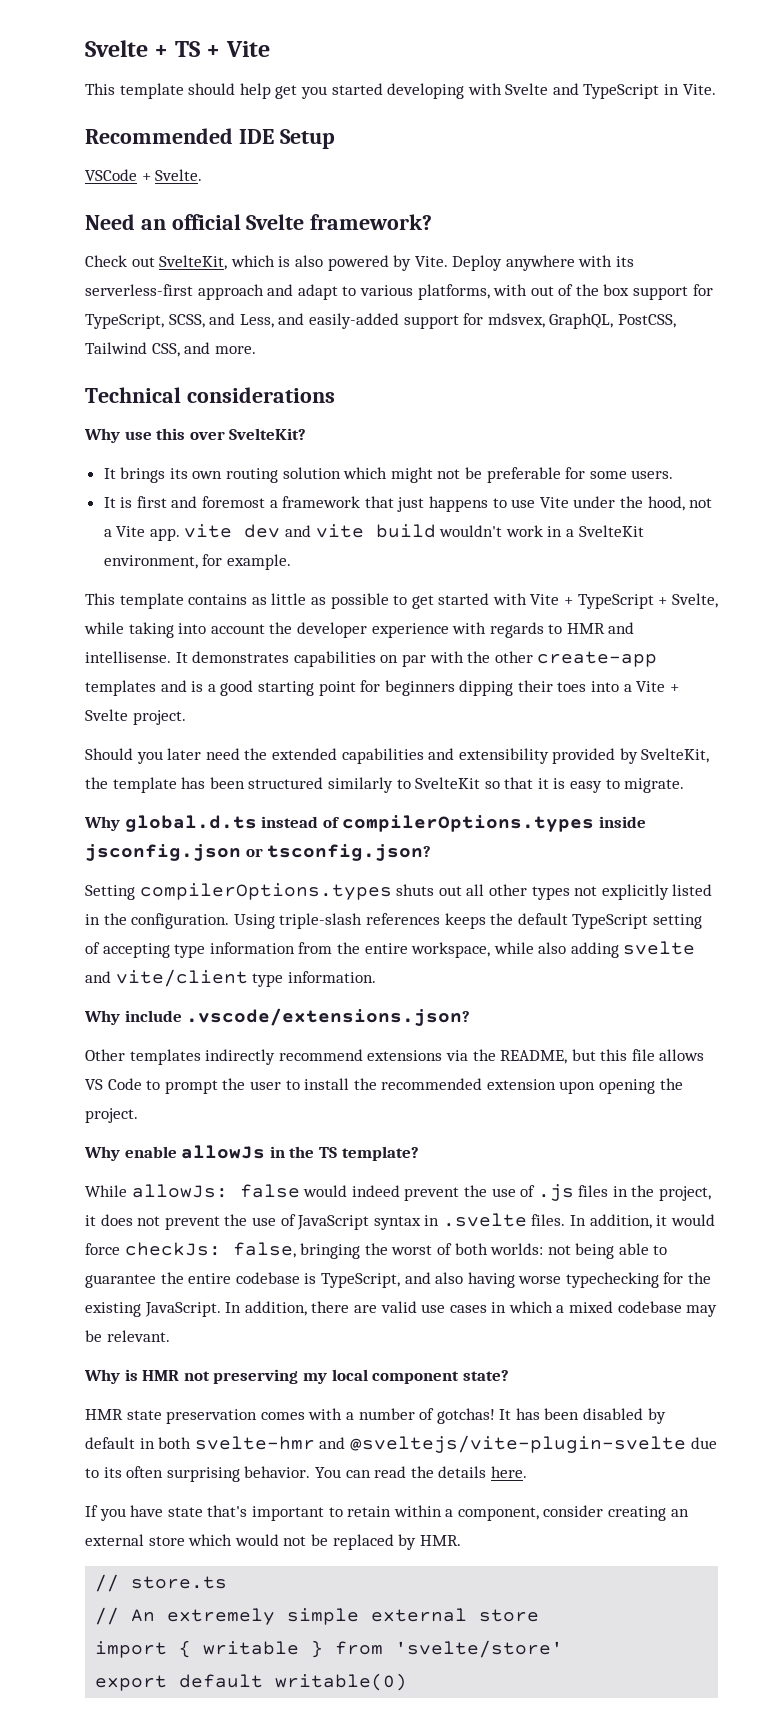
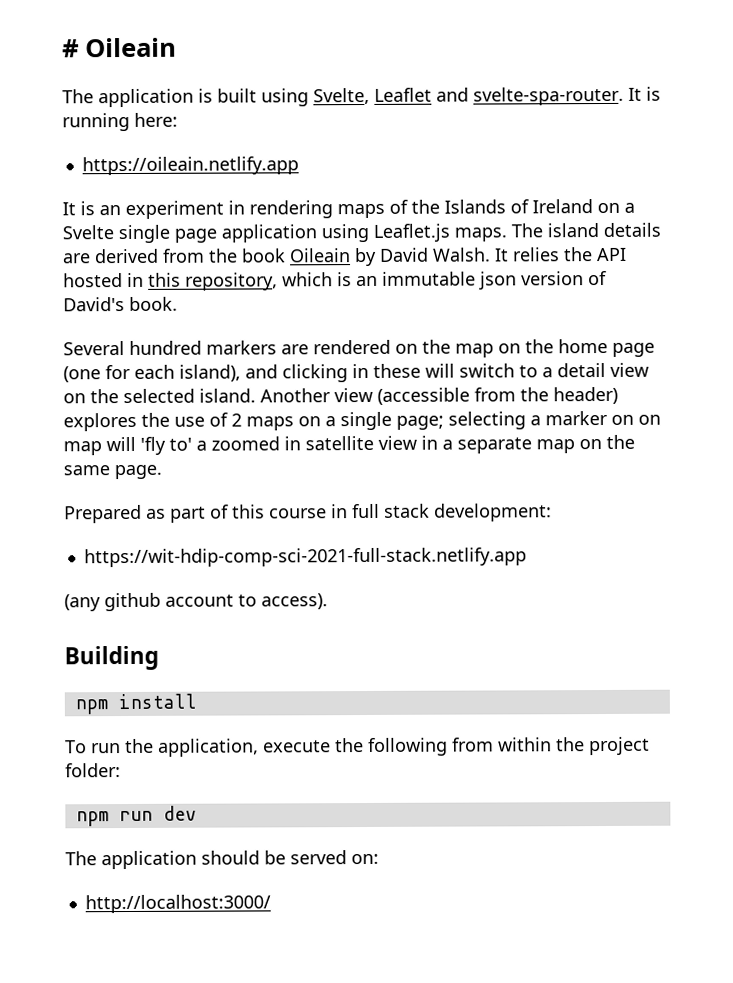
- Svelte + TS + Vite
- This template should help get you started developing with Svelte and TypeScript in Vite.
- Recommended IDE Setup
- VSCode + Svelte.
- Need an official Svelte framework?
- Check out SvelteKit, which is also powered by Vite. Deploy anywhere with its serverless-first approach and adapt to various platforms, with out of the box support for TypeScript, SCSS, and Less, and easily-added support for mdsvex, GraphQL, PostCSS, Tailwind CSS, and more.
- Technical considerations
- Why use this over SvelteKit?
- It brings its own routing solution which might not be preferable for some users.
- It is first and foremost a framework that just happens to use Vite under the hood, not a Vite app. vite dev and vite build wouldn't work in a SvelteKit environment, for example.
- This template contains as little as possible to get started with Vite + TypeScript + Svelte, while taking into account the developer experience with regards to HMR and intellisense. It demonstrates capabilities on par with the other create-app templates and is a good starting point for beginners dipping their toes into a Vite + Svelte project.
- Should you later need the extended capabilities and extensibility provided by SvelteKit, the template has been structured similarly to SvelteKit so that it is easy to migrate.
- Why global.d.ts instead of compilerOptions.types inside jsconfig.json or tsconfig.json?
- Setting compilerOptions.types shuts out all other types not explicitly listed in the configuration. Using triple-slash references keeps the default TypeScript setting of accepting type information from the entire workspace, while also adding svelte and vite/client type information.
- Why include .vscode/extensions.json?
- Other templates indirectly recommend extensions via the README, but this file allows VS Code to prompt the user to install the recommended extension upon opening the project.
- Why enable allowJs in the TS template?
- While allowJs: false would indeed prevent the use of .js files in the project, it does not prevent the use of JavaScript syntax in .svelte files. In addition, it would force checkJs: false, bringing the worst of both worlds: not being able to guarantee the entire codebase is TypeScript, and also having worse typechecking for the existing JavaScript. In addition, there are valid use cases in which a mixed codebase may be relevant.
- Why is HMR not preserving my local component state?
- HMR state preservation comes with a number of gotchas! It has been disabled by default in both svelte-hmr and @sveltejs/vite-plugin-svelte due to its often surprising behavior. You can read the details here.
- If you have state that's important to retain within a component, consider creating an external store which would not be replaced by HMR.
- // store.ts
- // An extremely simple external store
- import { writable } from 'svelte/store'
- export default writable(0)
+ # Oileain
+ The application is built using Svelte, Leaflet and svelte-spa-router. It is running here:
+ https://oileain.netlify.app
+ It is an experiment in rendering maps of the Islands of Ireland on a Svelte single page application using Leaflet.js maps. The island details are derived from the book Oileain by David Walsh. It relies the API hosted in this repository, which is an immutable json version of David's book.
+ Several hundred markers are rendered on the map on the home page (one for each island), and clicking in these will switch to a detail view on the selected island. Another view (accessible from the header) explores the use of 2 maps on a single page; selecting a marker on on map will 'fly to' a zoomed in satellite view in a separate map on the same page.
+ Prepared as part of this course in full stack development:
+ https://wit-hdip-comp-sci-2021-full-stack.netlify.app
+ (any github account to access).
+ Building
+ npm install
+ To run the application, execute the following from within the project folder:
+ npm run dev
+ The application should be served on:
+ http://localhost:3000/

